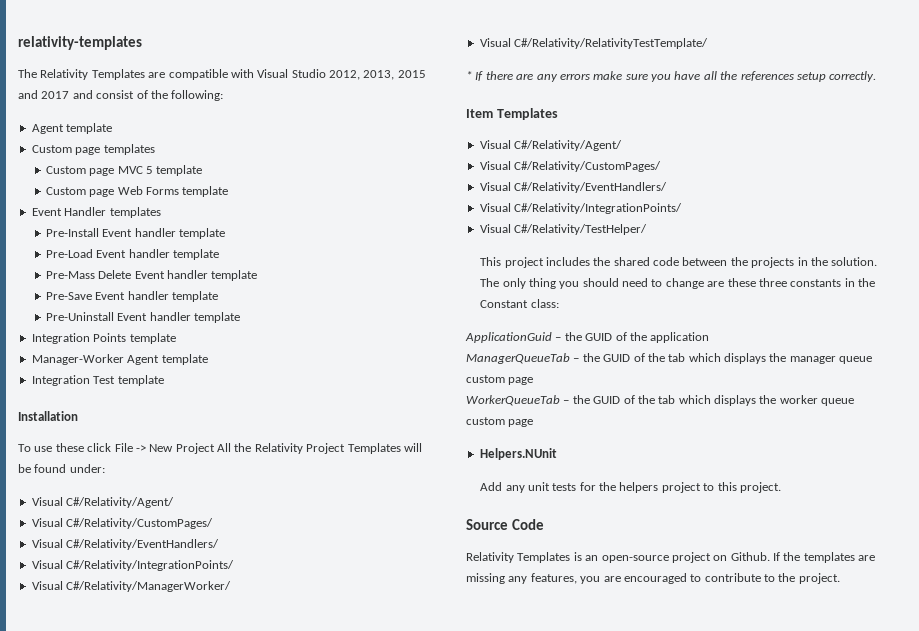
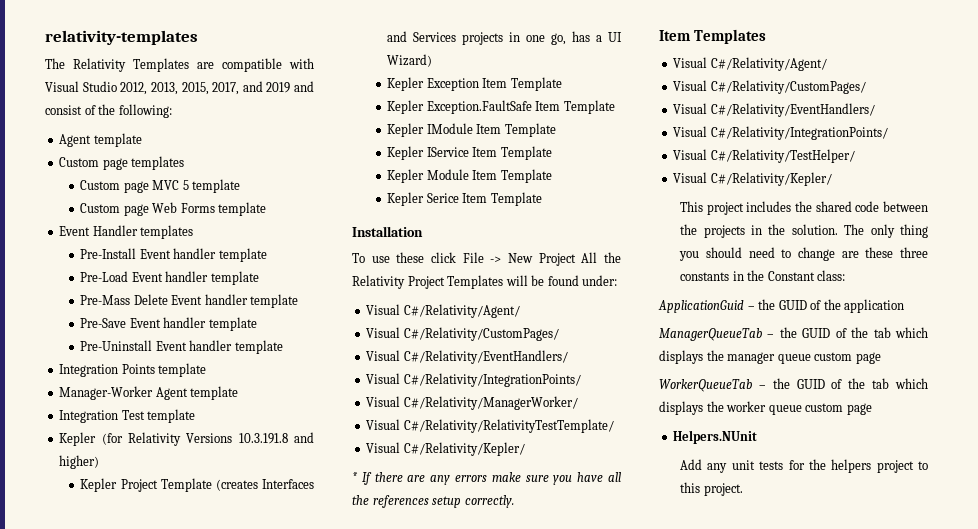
- The Relativity Templates are compatible with Visual Studio 2012, 2013, 2015 and 2017 and consist of the following:
+ The Relativity Templates are compatible with Visual Studio 2012, 2013, 2015, 2017, and 2019 and consist of the following:
+ Kepler (for Relativity Versions 10.3.191.8 and higher)
+ Kepler Project Template (creates Interfaces and Services projects in one go, has a UI Wizard)
+ Kepler Exception Item Template
+ Kepler Exception.FaultSafe Item Template
+ Kepler IModule Item Template
+ Kepler IService Item Template
+ Kepler Module Item Template
+ Kepler Serice Item Template
  Visual C#/Relativity/RelativityTestTemplate/
+ Visual C#/Relativity/Kepler/
  Visual C#/Relativity/TestHelper/
+ Visual C#/Relativity/Kepler/
- Source Code
- Relativity Templates is an open-source project on Github. If the templates are missing any features, you are encouraged to contribute to the project.

